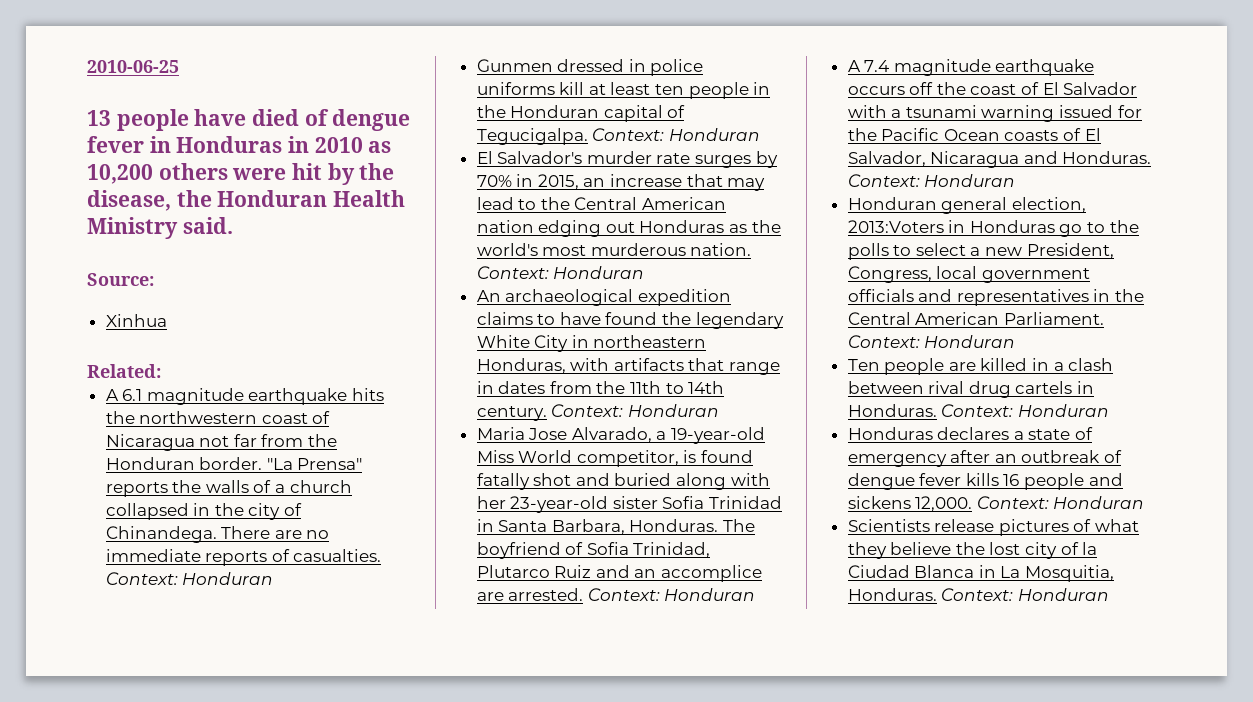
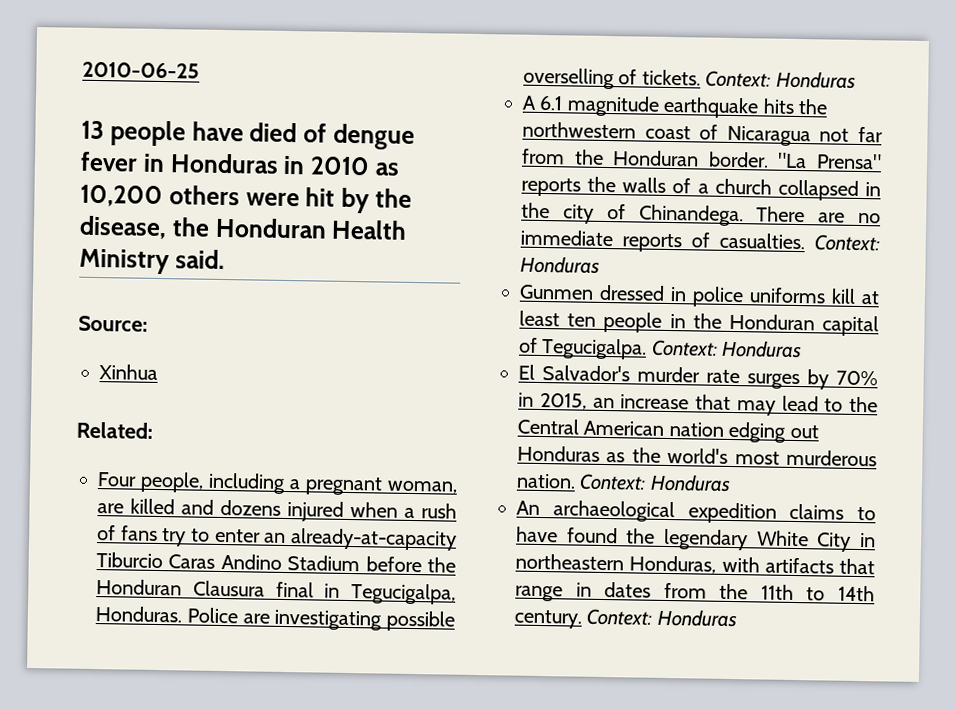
+ Four people, including a pregnant woman, are killed and dozens injured when a rush of fans try to enter an already-at-capacity Tiburcio Caras Andino Stadium before the Honduran Clausura final in Tegucigalpa, Honduras. Police are investigating possible overselling of tickets. Context: Honduras
- ''La Prensa'' reports the walls of a church collapsed in the city of Chinandega.
+ "La Prensa" reports the walls of a church collapsed in the city of Chinandega.
- There are no immediate reports of casualties. Context: Honduran
+ There are no immediate reports of casualties. Context: Honduras
- Gunmen dressed in police uniforms kill at least ten people in the Honduran capital of Tegucigalpa. Context: Honduran
+ Gunmen dressed in police uniforms kill at least ten people in the Honduran capital of Tegucigalpa. Context: Honduras
- El Salvador's murder rate surges by 70% in 2015, an increase that may lead to the Central American nation edging out Honduras as the world's most murderous nation. Context: Honduran
+ El Salvador's murder rate surges by 70% in 2015, an increase that may lead to the Central American nation edging out Honduras as the world's most murderous nation. Context: Honduras
- An archaeological expedition claims to have found the legendary White City in northeastern Honduras, with artifacts that range in dates from the 11th to 14th century. Context: Honduran
- Maria Jose Alvarado, a 19-year-old Miss World competitor, is found fatally shot and buried along with her 23-year-old sister Sofia Trinidad in Santa Barbara, Honduras. The boyfriend of Sofia Trinidad, Plutarco Ruiz and an accomplice are arrested. Context: Honduran
- A 7.4 magnitude earthquake occurs off the coast of El Salvador with a tsunami warning issued for the Pacific Ocean coasts of El Salvador, Nicaragua and Honduras. Context: Honduran
- Honduran general election, 2013:Voters in Honduras go to the polls to select a new President, Congress, local government officials and representatives in the Central American Parliament. Context: Honduran
- Ten people are killed in a clash between rival drug cartels in Honduras. Context: Honduran
- Honduras declares a state of emergency after an outbreak of dengue fever kills 16 people and sickens 12,000. Context: Honduran
- Scientists release pictures of what they believe the lost city of la Ciudad Blanca in La Mosquitia, Honduras. Context: Honduran
+ An archaeological expedition claims to have found the legendary White City in northeastern Honduras, with artifacts that range in dates from the 11th to 14th century. Context: Honduras

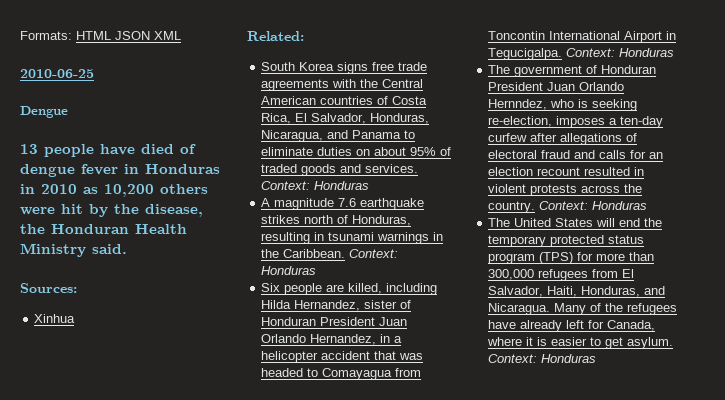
+ Formats: HTML JSON XML
+ Dengue
- Source:
+ Sources:
- Four people, including a pregnant woman, are killed and dozens injured when a rush of fans try to enter an already-at-capacity Tiburcio Caras Andino Stadium before the Honduran Clausura final in Tegucigalpa, Honduras. Police are investigating possible overselling of tickets. Context: Honduras
- A 6.1 magnitude earthquake hits the northwestern coast of Nicaragua not far from the Honduran border. "La Prensa" reports the walls of a church collapsed in the city of Chinandega. There are no immediate reports of casualties. Context: Honduras
- Gunmen dressed in police uniforms kill at least ten people in the Honduran capital of Tegucigalpa. Context: Honduras
- El Salvador's murder rate surges by 70% in 2015, an increase that may lead to the Central American nation edging out Honduras as the world's most murderous nation. Context: Honduras
- An archaeological expedition claims to have found the legendary White City in northeastern Honduras, with artifacts that range in dates from the 11th to 14th century.
+ South Korea signs free trade agreements with the Central American countries of Costa Rica, El Salvador, Honduras, Nicaragua, and Panama to eliminate duties on about 95% of traded goods and services. Context: Honduras
+ A magnitude 7.6 earthquake strikes north of Honduras, resulting in tsunami warnings in the Caribbean. Context: Honduras
+ Six people are killed, including Hilda Hernandez, sister of Honduran President Juan Orlando Hernandez, in a helicopter accident that was headed to Comayagua from Toncontin International Airport in Tegucigalpa. Context: Honduras
+ The government of Honduran President Juan Orlando Hernndez, who is seeking re-election, imposes a ten-day curfew after allegations of electoral fraud and calls for an election recount resulted in violent protests across the country. Context: Honduras
+ The United States will end the temporary protected status program (TPS) for more than 300,000 refugees from El Salvador, Haiti, Honduras, and Nicaragua. Many of the refugees have already left for Canada, where it is easier to get asylum.

